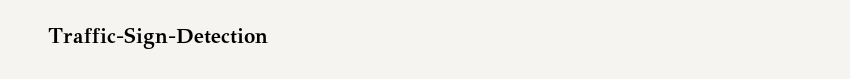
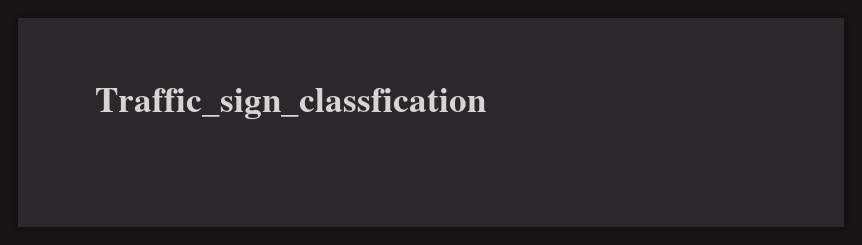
- Traffic-Sign-Detection
+ Traffic_sign_classfication

